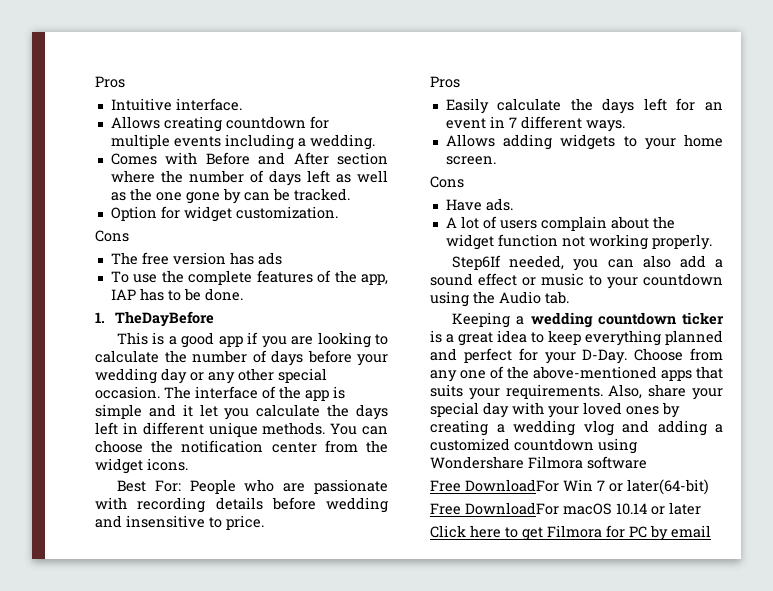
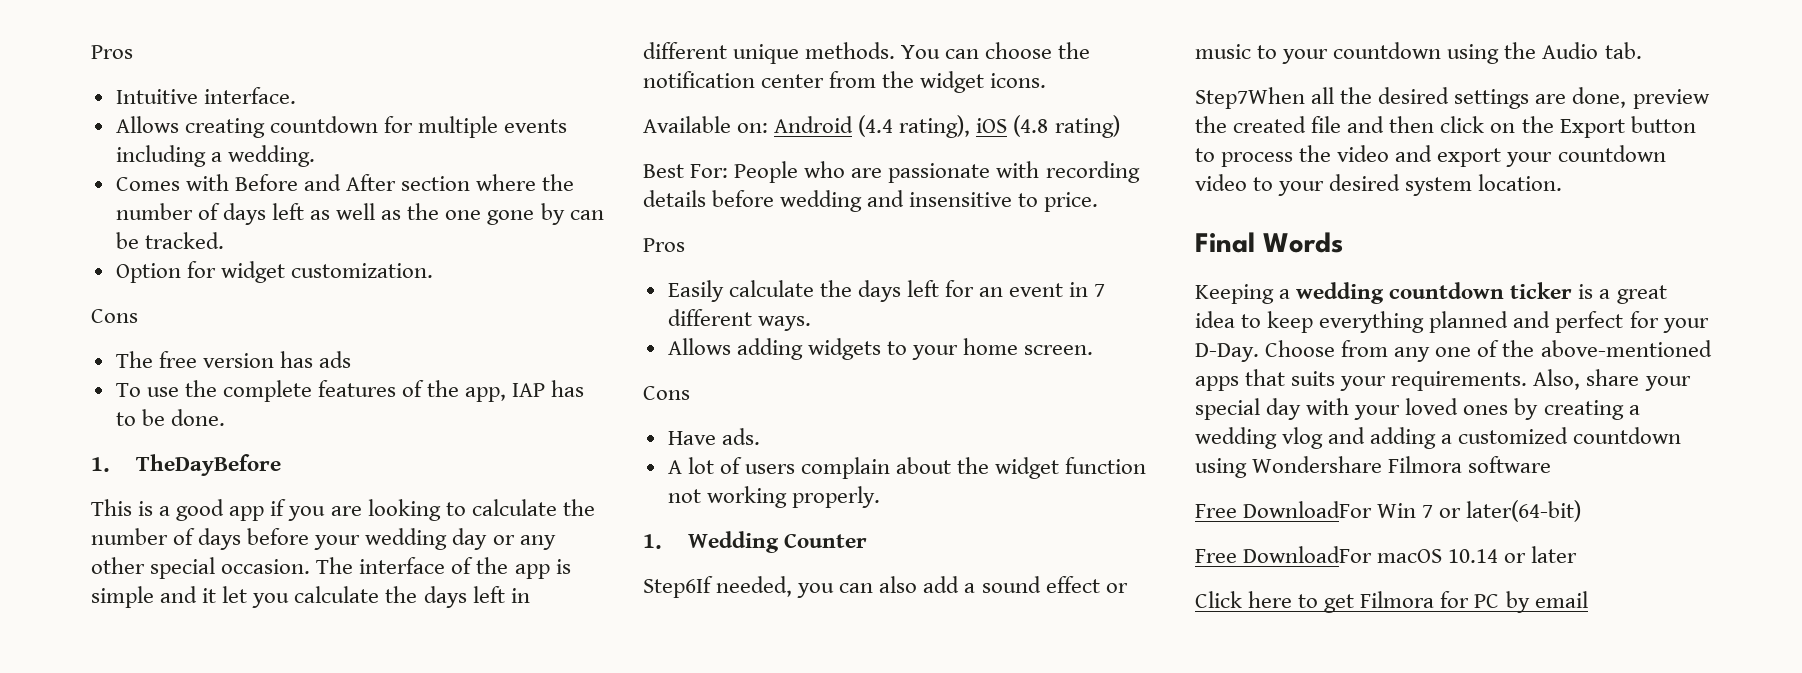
+ Available on: Android (4.4 rating), iOS (4.8 rating)
+ 1. Wedding Counter
+ Step7When all the desired settings are done, preview the created file and then click on the Export button to process the video and export your countdown video to your desired system location.
+ Final Words

